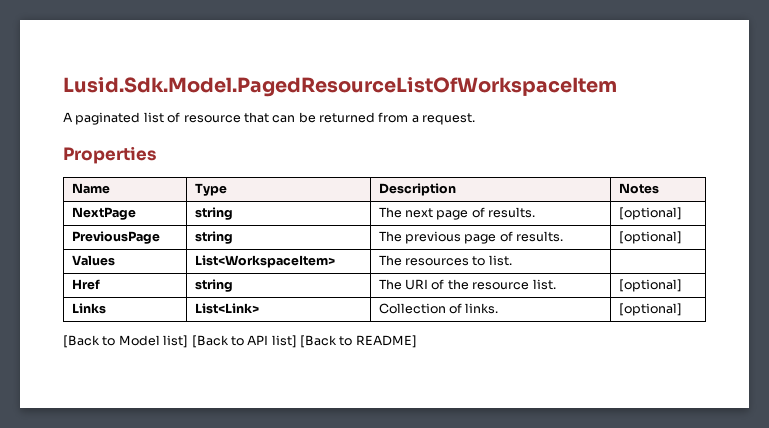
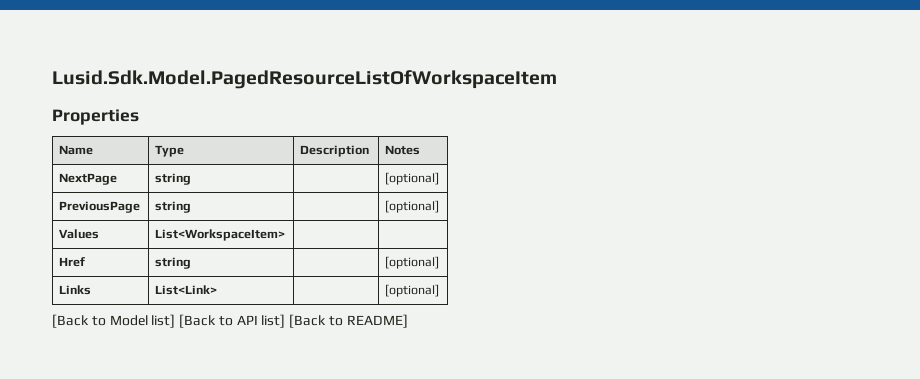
- A paginated list of resource that can be returned from a request.
- NextPage | string | The next page of results. | [optional]
- PreviousPage | string | The previous page of results. | [optional]
- Values | List<WorkspaceItem> | The resources to list. |
- Href | string | The URI of the resource list. | [optional]
+ NextPage | string | | [optional]
+ PreviousPage | string | | [optional]
+ Values | List<WorkspaceItem> | |
+ Href | string | | [optional]
- Links | List<Link> | Collection of links. | [optional]
+ Links | List<Link> | | [optional]

